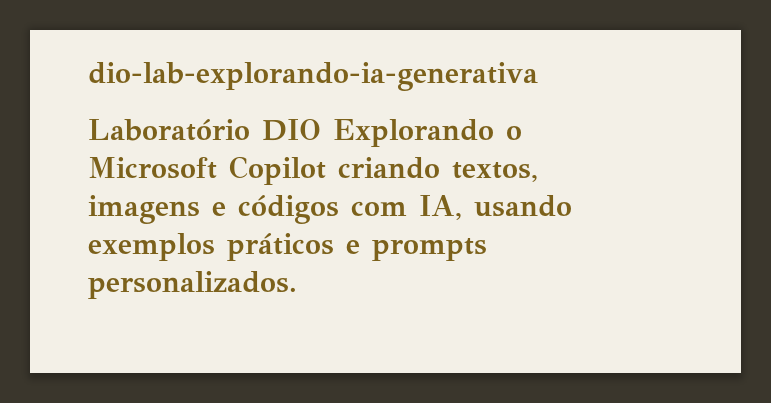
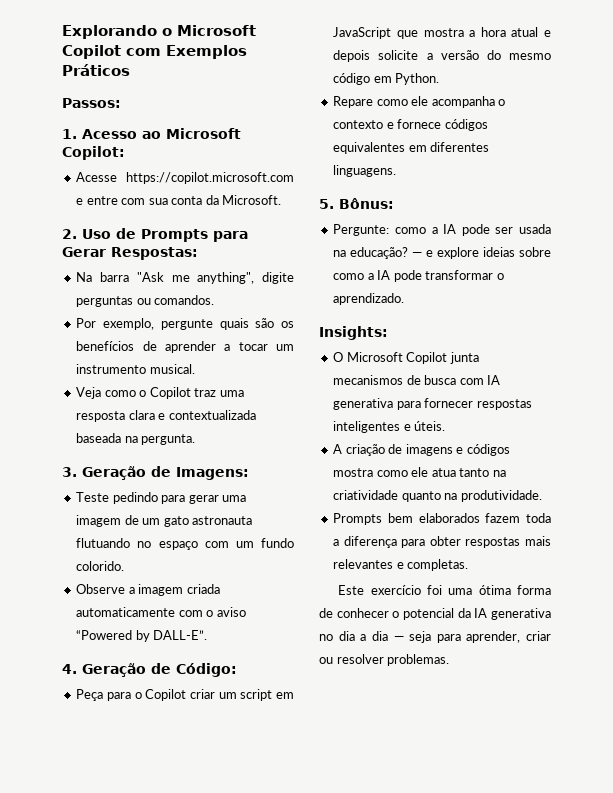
- dio-lab-explorando-ia-generativa
- Laboratório DIO Explorando o Microsoft Copilot criando textos, imagens e códigos com IA, usando exemplos práticos e prompts personalizados.
+ Explorando o Microsoft Copilot com Exemplos Práticos
+ Passos:
+ 1. Acesso ao Microsoft Copilot:
+ Acesse https://copilot.microsoft.com e entre com sua conta da Microsoft.
+ 2. Uso de Prompts para Gerar Respostas:
+ Na barra "Ask me anything", digite perguntas ou comandos.
+ Por exemplo, pergunte quais são os benefícios de aprender a tocar um instrumento musical.
+ Veja como o Copilot traz uma resposta clara e contextualizada baseada na pergunta.
+ 3. Geração de Imagens:
+ Teste pedindo para gerar uma imagem de um gato astronauta flutuando no espaço com um fundo colorido.
+ Observe a imagem criada automaticamente com o aviso “Powered by DALL-E”.
+ 4. Geração de Código:
+ Peça para o Copilot criar um script em JavaScript que mostra a hora atual e depois solicite a versão do mesmo código em Python.
+ Repare como ele acompanha o contexto e fornece códigos equivalentes em diferentes linguagens.
+ 5. Bônus:
+ Pergunte: como a IA pode ser usada na educação? — e explore ideias sobre como a IA pode transformar o aprendizado.
+ Insights:
+ O Microsoft Copilot junta mecanismos de busca com IA generativa para fornecer respostas inteligentes e úteis.
+ A criação de imagens e códigos mostra como ele atua tanto na criatividade quanto na produtividade.
+ Prompts bem elaborados fazem toda a diferença para obter respostas mais relevantes e completas.
+ Este exercício foi uma ótima forma de conhecer o potencial da IA generativa no dia a dia — seja para aprender, criar ou resolver problemas.

